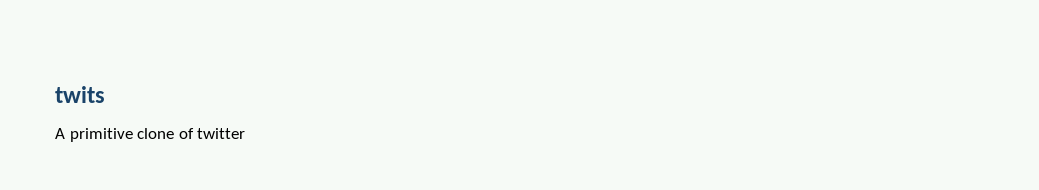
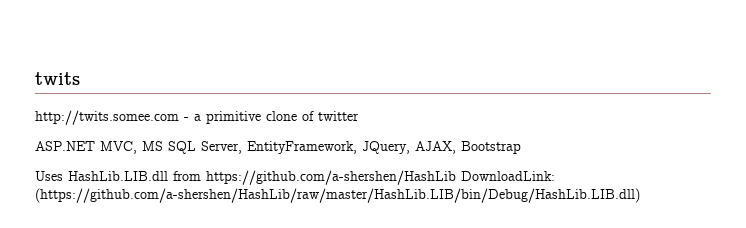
- A primitive clone of twitter
+ http://twits.somee.com - a primitive clone of twitter
+ ASP.NET MVC, MS SQL Server, EntityFramework, JQuery, AJAX, Bootstrap
+ Uses HashLib.LIB.dll from https://github.com/a-shershen/HashLib DownloadLink: (https://github.com/a-shershen/HashLib/raw/master/HashLib.LIB/bin/Debug/HashLib.LIB.dll)

